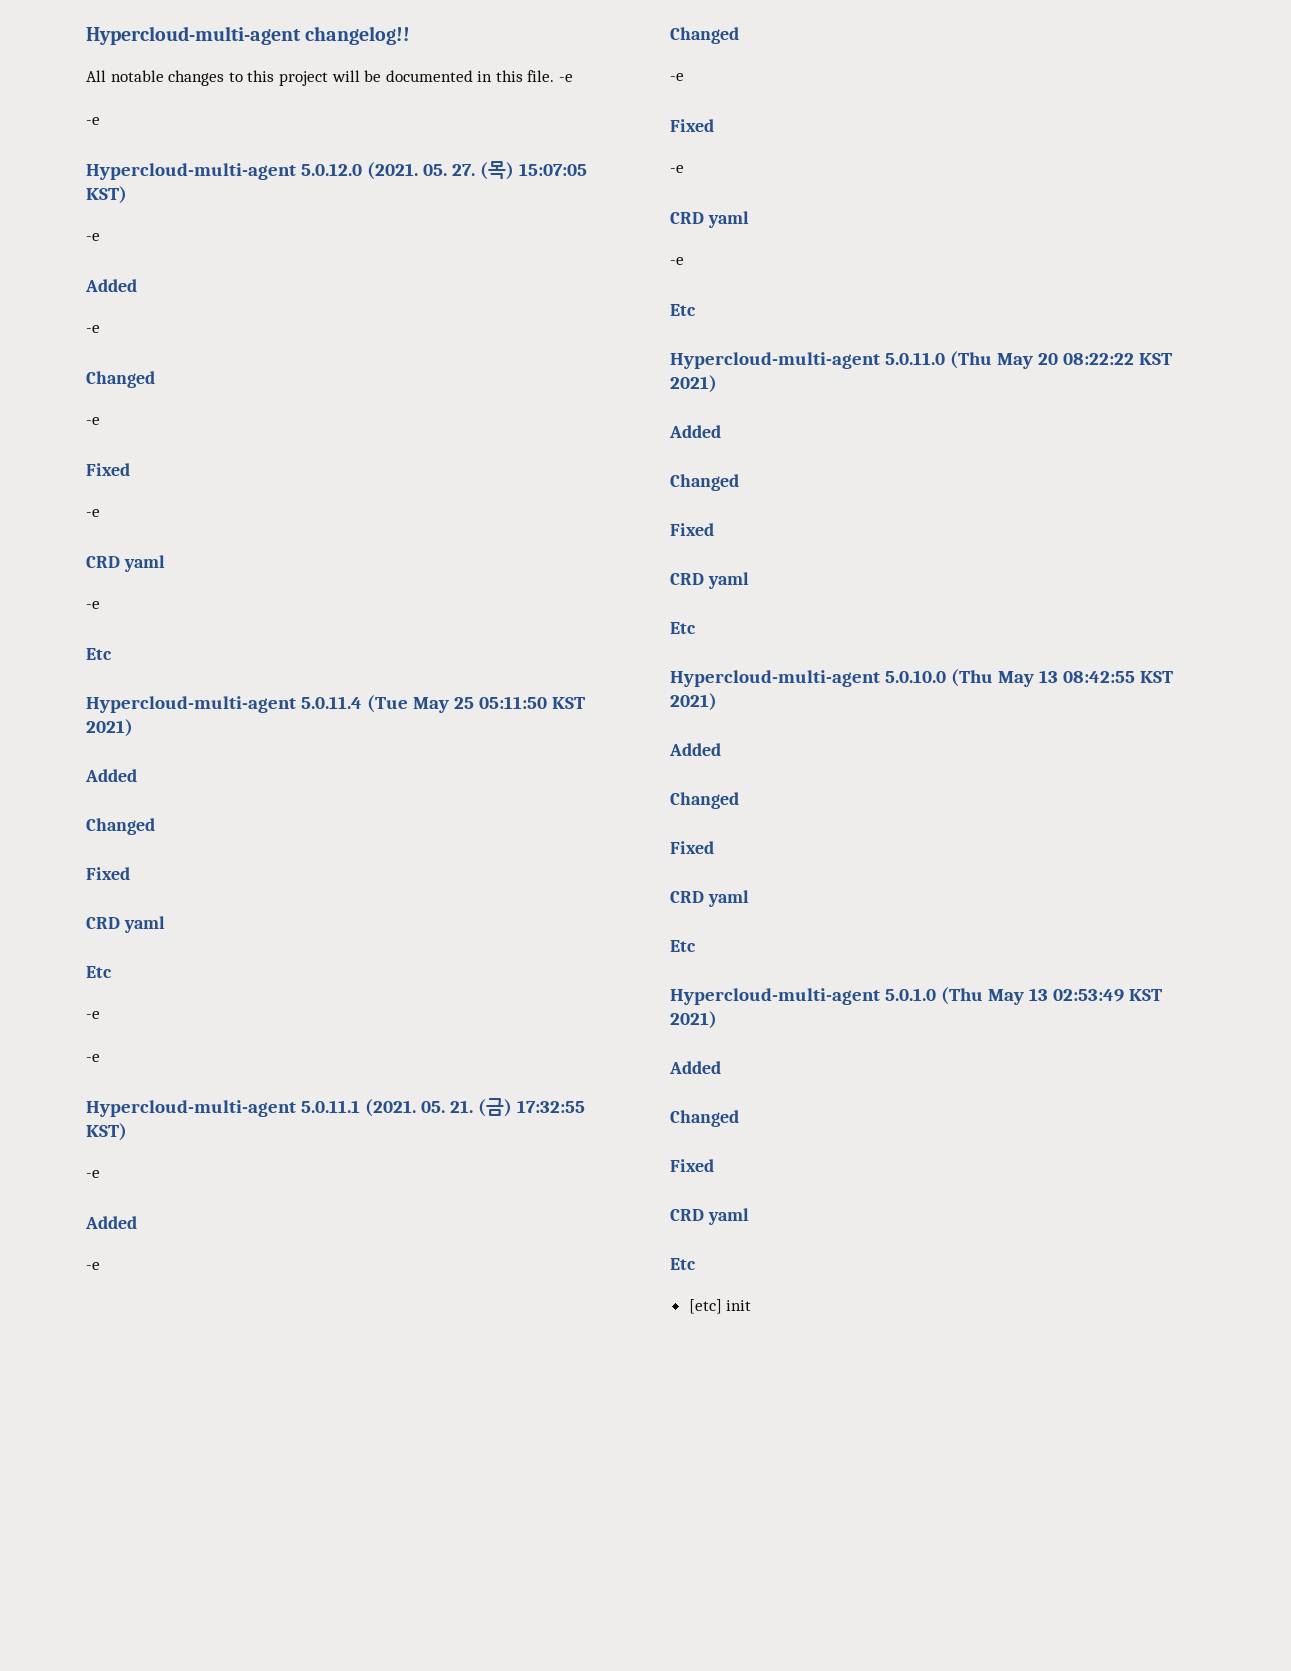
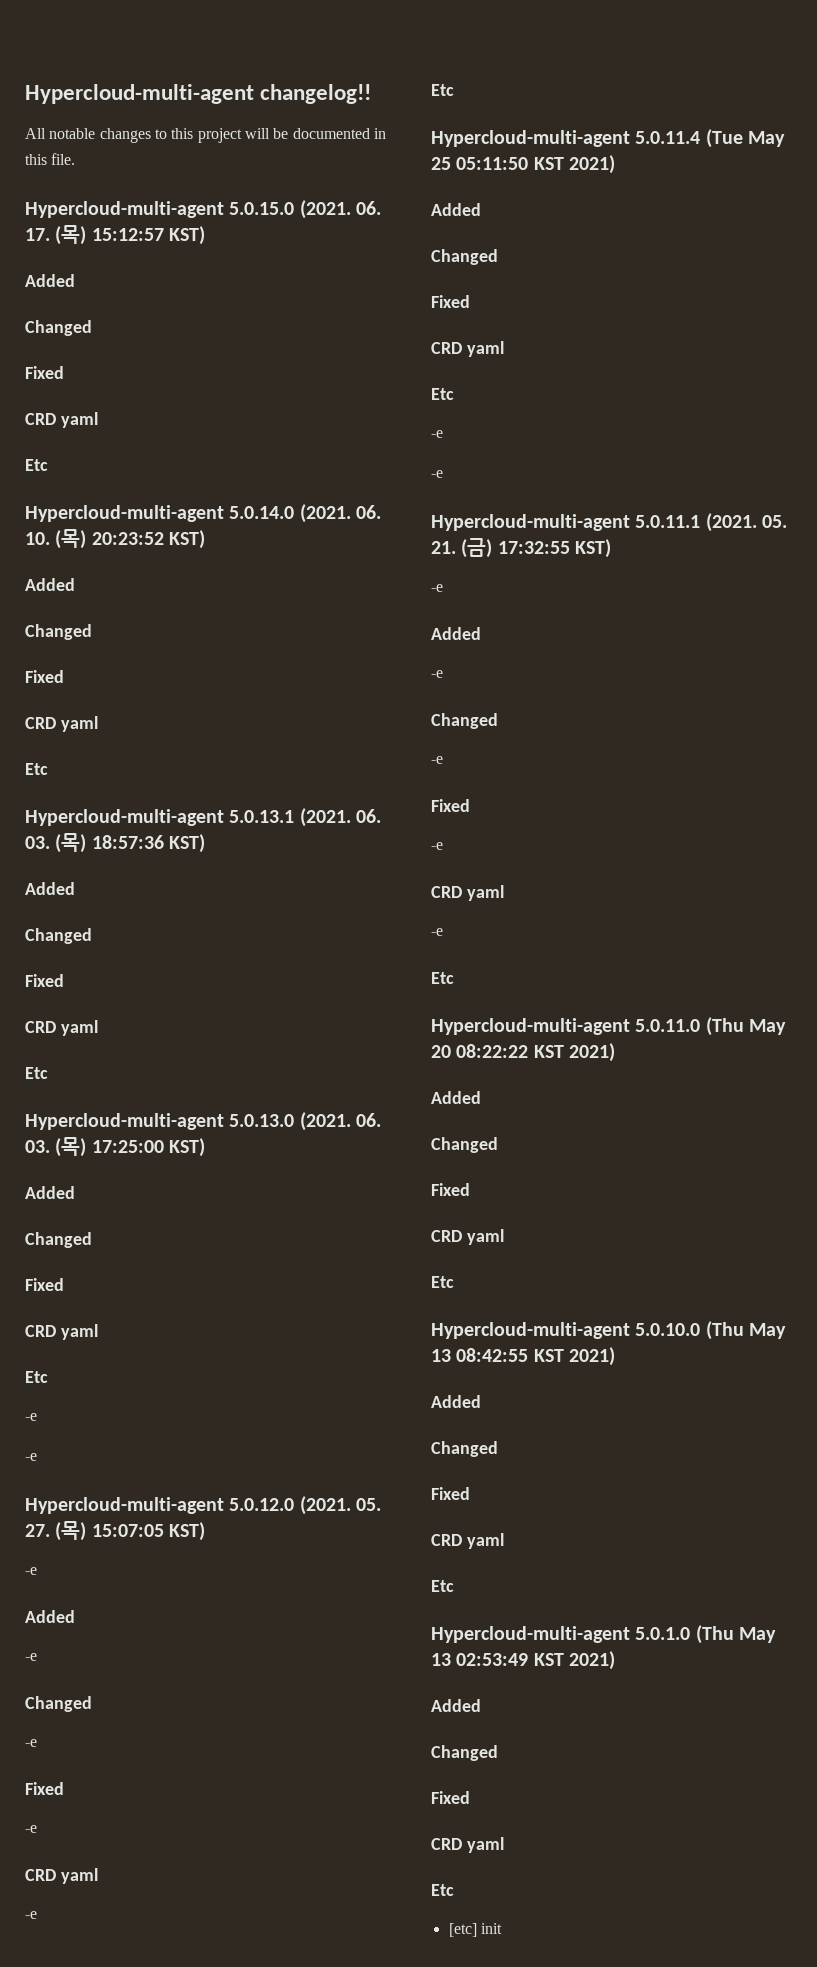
- All notable changes to this project will be documented in this file. -e
+ All notable changes to this project will be documented in this file.
+ Hypercloud-multi-agent 5.0.15.0 (2021. 06. 17. (목) 15:12:57 KST)
+ Added
+ Changed
+ Fixed
+ CRD yaml
+ Etc
+ Hypercloud-multi-agent 5.0.14.0 (2021. 06. 10. (목) 20:23:52 KST)
+ Added
+ Changed
+ Fixed
+ CRD yaml
+ Etc
+ Hypercloud-multi-agent 5.0.13.1 (2021. 06. 03. (목) 18:57:36 KST)
+ Added
+ Changed
+ Fixed
+ CRD yaml
+ Etc
+ Hypercloud-multi-agent 5.0.13.0 (2021. 06. 03. (목) 17:25:00 KST)
+ Added
+ Changed
+ Fixed
+ CRD yaml
+ Etc
+ -e

